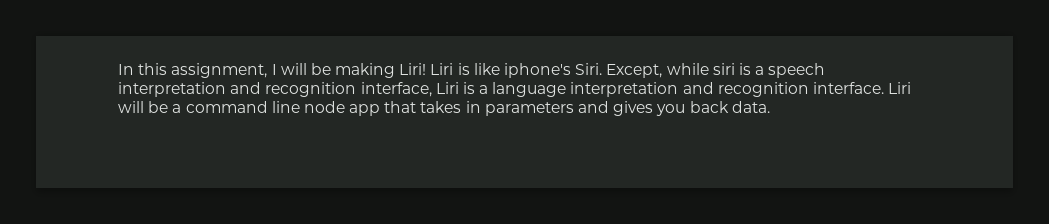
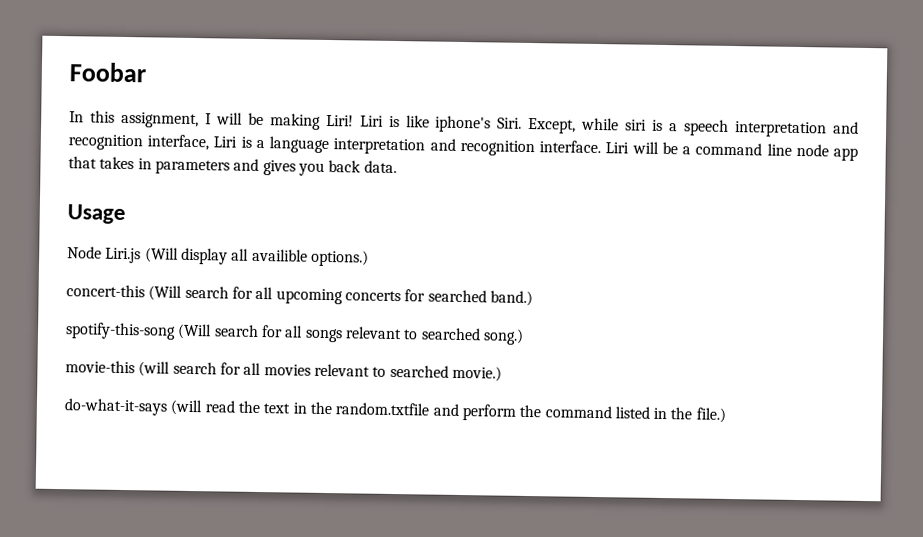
+ Foobar
+ Usage
+ Node Liri.js (Will display all availible options.)
+ concert-this (Will search for all upcoming concerts for searched band.)
+ spotify-this-song (Will search for all songs relevant to searched song.)
+ movie-this (will search for all movies relevant to searched movie.)
+ do-what-it-says (will read the text in the random.txtfile and perform the command listed in the file.)

